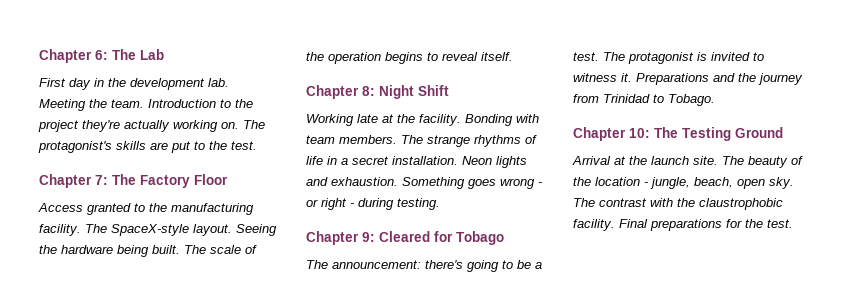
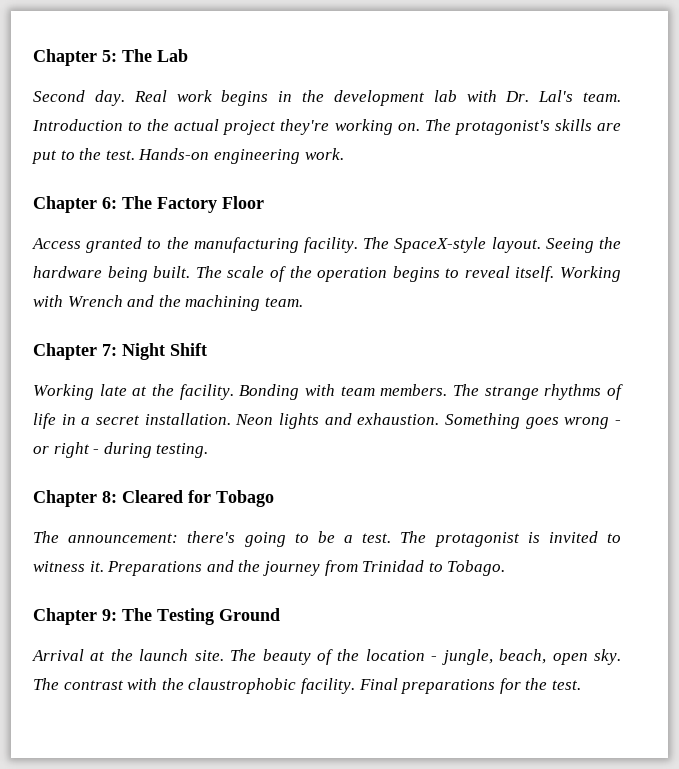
- Chapter 6: The Lab
+ Chapter 5: The Lab
- First day in the development lab. Meeting the team.
+ Second day. Real work begins in the development lab with Dr. Lal's team.
- Introduction to the project they're actually working on.
+ Introduction to the actual project they're working on.
- The protagonist's skills are put to the test.
- Chapter 7: The Factory Floor
+ The protagonist's skills are put to the test. Hands-on engineering work.
+ Chapter 6: The Factory Floor
- The scale of the operation begins to reveal itself.
- Chapter 8: Night Shift
+ The scale of the operation begins to reveal itself. Working with Wrench and the machining team.
+ Chapter 7: Night Shift
- Chapter 9: Cleared for Tobago
+ Chapter 8: Cleared for Tobago
- Chapter 10: The Testing Ground
+ Chapter 9: The Testing Ground

